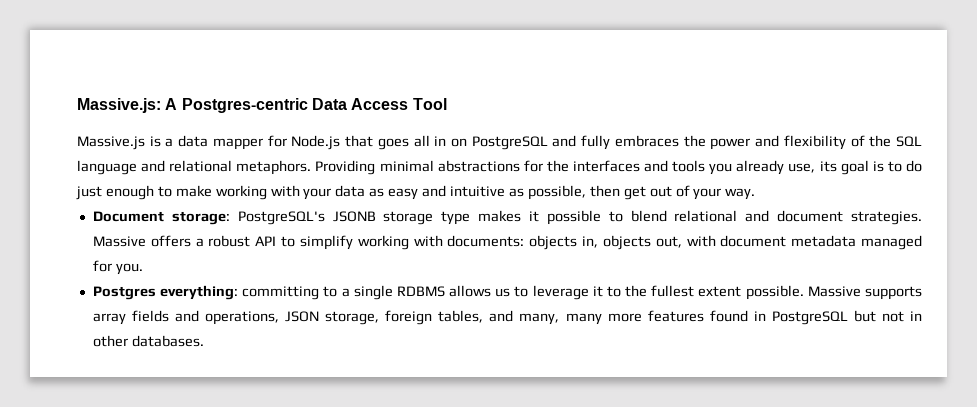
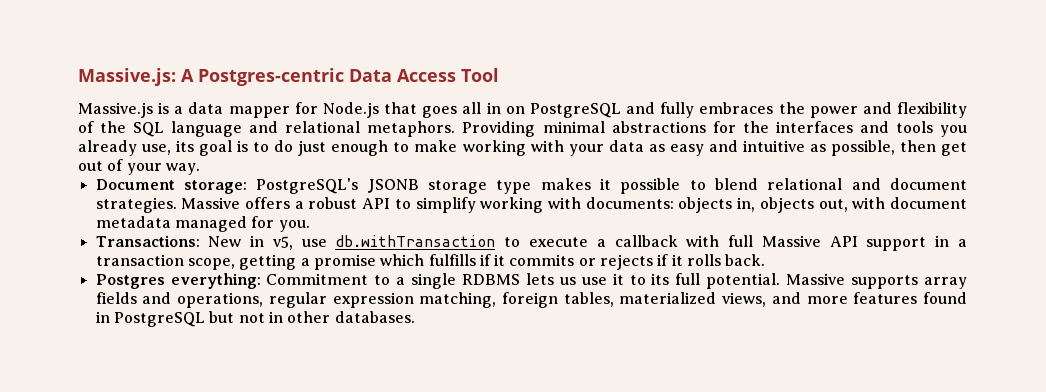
+ Transactions: New in v5, use db.withTransaction to execute a callback with full Massive API support in a transaction scope, getting a promise which fulfills if it commits or rejects if it rolls back.
- Postgres everything: committing to a single RDBMS allows us to leverage it to the fullest extent possible.
+ Postgres everything: Commitment to a single RDBMS lets us use it to its full potential.
- Massive supports array fields and operations, JSON storage, foreign tables, and many, many more features found in PostgreSQL but not in other databases.
+ Massive supports array fields and operations, regular expression matching, foreign tables, materialized views, and more features found in PostgreSQL but not in other databases.

